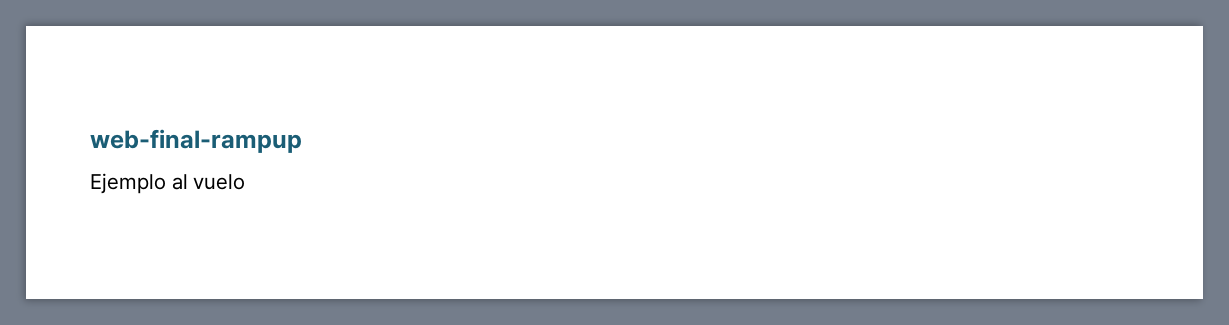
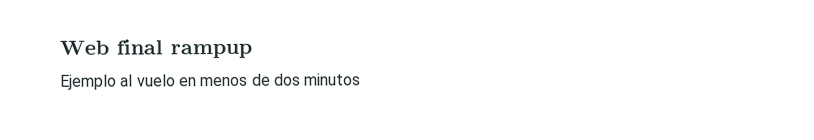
- web-final-rampup
+ Web final rampup
- Ejemplo al vuelo
+ Ejemplo al vuelo en menos de dos minutos

